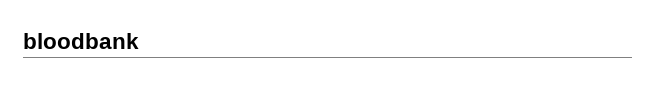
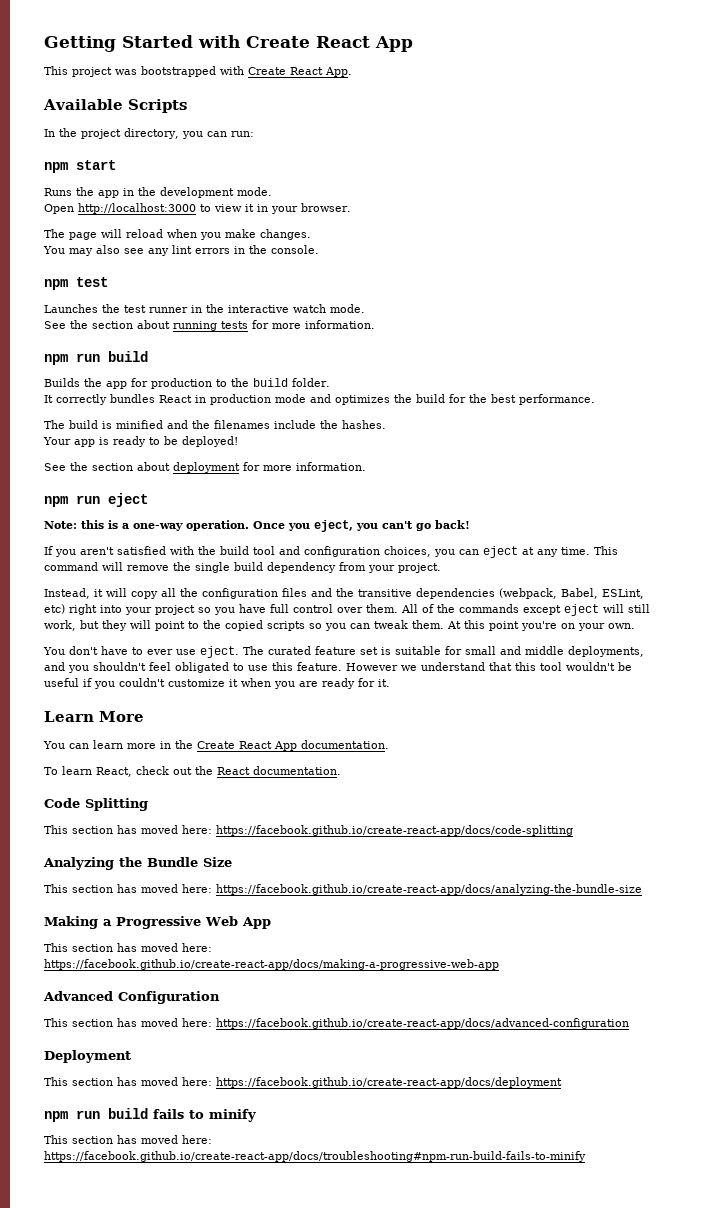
- bloodbank
+ Getting Started with Create React App
+ This project was bootstrapped with Create React App.
+ Available Scripts
+ In the project directory, you can run:
+ npm start
+ Runs the app in the development mode.
+ Open http://localhost:3000 to view it in your browser.
+ The page will reload when you make changes.
+ You may also see any lint errors in the console.
+ npm test
+ Launches the test runner in the interactive watch mode.
+ See the section about running tests for more information.
+ npm run build
+ Builds the app for production to the build folder.
+ It correctly bundles React in production mode and optimizes the build for the best performance.
+ The build is minified and the filenames include the hashes.
+ Your app is ready to be deployed!
+ See the section about deployment for more information.
+ npm run eject
+ Note: this is a one-way operation. Once you eject, you can't go back!
+ If you aren't satisfied with the build tool and configuration choices, you can eject at any time. This command will remove the single build dependency from your project.
+ Instead, it will copy all the configuration files and the transitive dependencies (webpack, Babel, ESLint, etc) right into your project so you have full control over them. All of the commands except eject will still work, but they will point to the copied scripts so you can tweak them. At this point you're on your own.
+ You don't have to ever use eject. The curated feature set is suitable for small and middle deployments, and you shouldn't feel obligated to use this feature. However we understand that this tool wouldn't be useful if you couldn't customize it when you are ready for it.
+ Learn More
+ You can learn more in the Create React App documentation.
+ To learn React, check out the React documentation.
+ Code Splitting
+ This section has moved here: https://facebook.github.io/create-react-app/docs/code-splitting
+ Analyzing the Bundle Size
+ This section has moved here: https://facebook.github.io/create-react-app/docs/analyzing-the-bundle-size
+ Making a Progressive Web App
+ This section has moved here: https://facebook.github.io/create-react-app/docs/making-a-progressive-web-app
+ Advanced Configuration
+ This section has moved here: https://facebook.github.io/create-react-app/docs/advanced-configuration
+ Deployment
+ This section has moved here: https://facebook.github.io/create-react-app/docs/deployment
+ npm run build fails to minify
+ This section has moved here: https://facebook.github.io/create-react-app/docs/troubleshooting#npm-run-build-fails-to-minify

